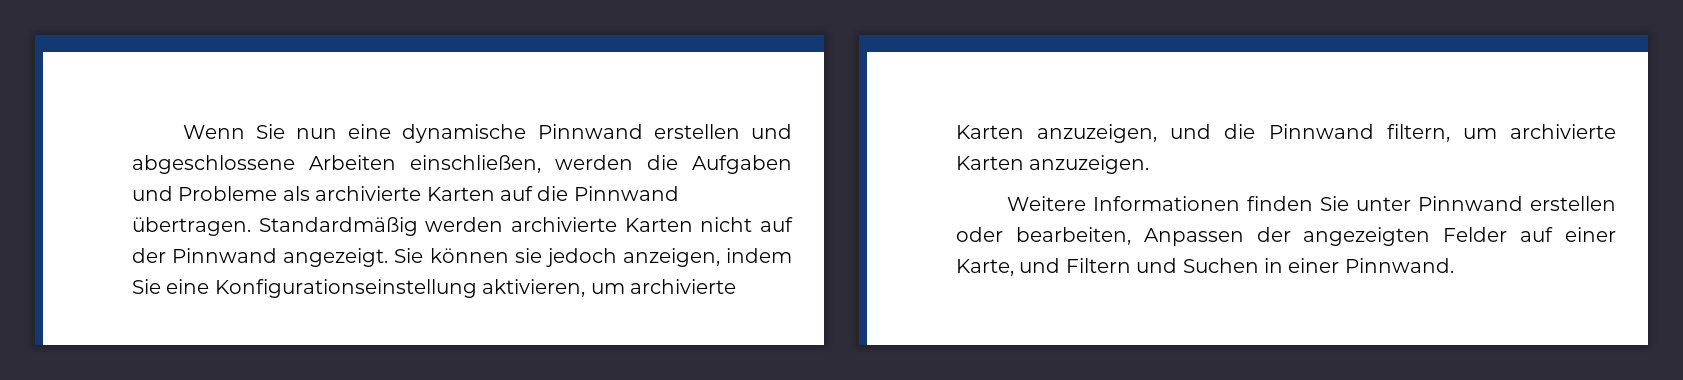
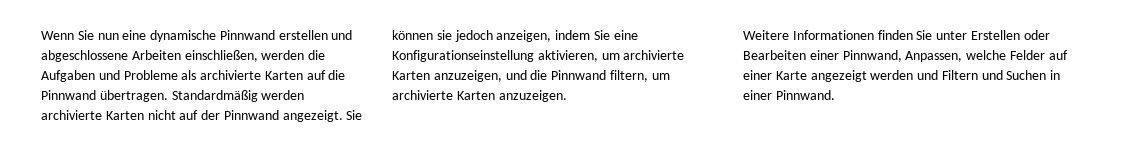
- Weitere Informationen finden Sie unter Pinnwand erstellen oder bearbeiten, Anpassen der angezeigten Felder auf einer Karte, und Filtern und Suchen in einer Pinnwand.
+ Weitere Informationen finden Sie unter Erstellen oder Bearbeiten einer Pinnwand, Anpassen, welche Felder auf einer Karte angezeigt werden und Filtern und Suchen in einer Pinnwand.

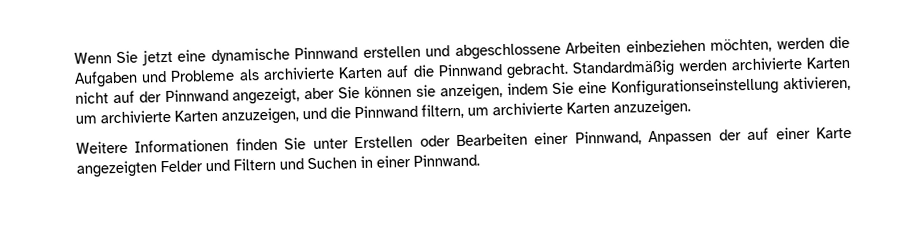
- Wenn Sie nun eine dynamische Pinnwand erstellen und abgeschlossene Arbeiten einschließen, werden die Aufgaben und Probleme als archivierte Karten auf die Pinnwand übertragen.
+ Wenn Sie jetzt eine dynamische Pinnwand erstellen und abgeschlossene Arbeiten einbeziehen möchten, werden die Aufgaben und Probleme als archivierte Karten auf die Pinnwand gebracht.
- Standardmäßig werden archivierte Karten nicht auf der Pinnwand angezeigt. Sie können sie jedoch anzeigen, indem Sie eine Konfigurationseinstellung aktivieren, um archivierte Karten anzuzeigen, und die Pinnwand filtern, um archivierte Karten anzuzeigen.
+ Standardmäßig werden archivierte Karten nicht auf der Pinnwand angezeigt, aber Sie können sie anzeigen, indem Sie eine Konfigurationseinstellung aktivieren, um archivierte Karten anzuzeigen, und die Pinnwand filtern, um archivierte Karten anzuzeigen.
- Weitere Informationen finden Sie unter Erstellen oder Bearbeiten einer Pinnwand, Anpassen, welche Felder auf einer Karte angezeigt werden und Filtern und Suchen in einer Pinnwand.
+ Weitere Informationen finden Sie unter Erstellen oder Bearbeiten einer Pinnwand, Anpassen der auf einer Karte angezeigten Felder und Filtern und Suchen in einer Pinnwand.

